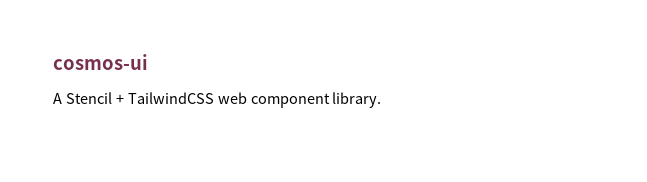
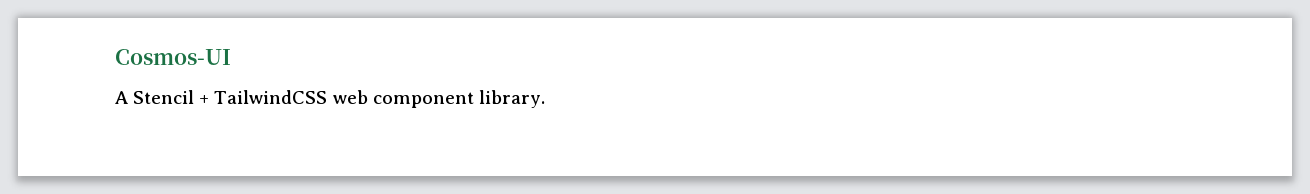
- cosmos-ui
+ Cosmos-UI

